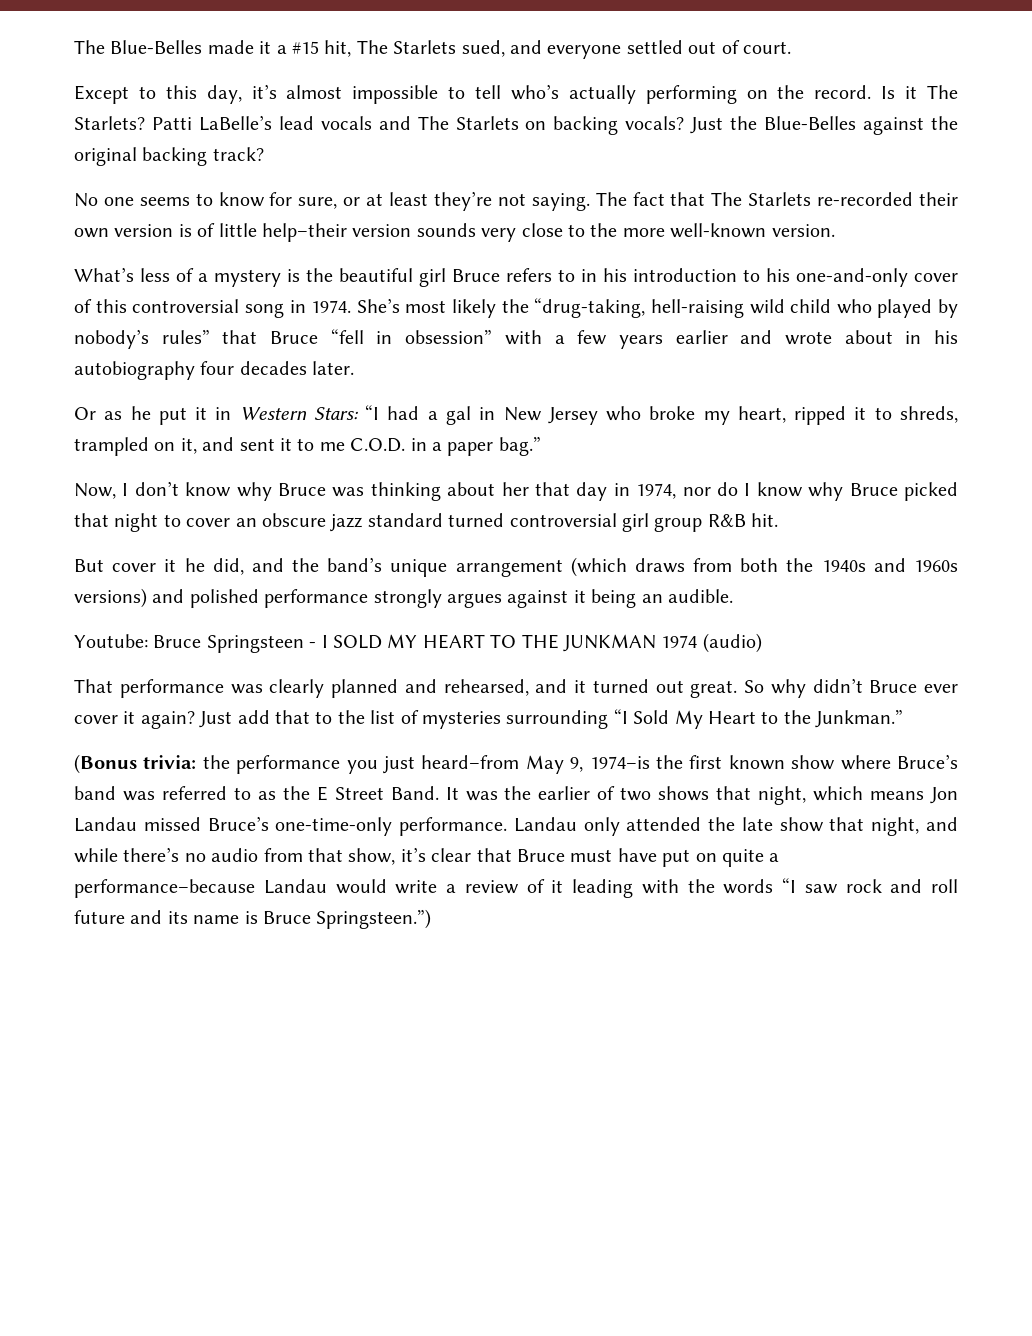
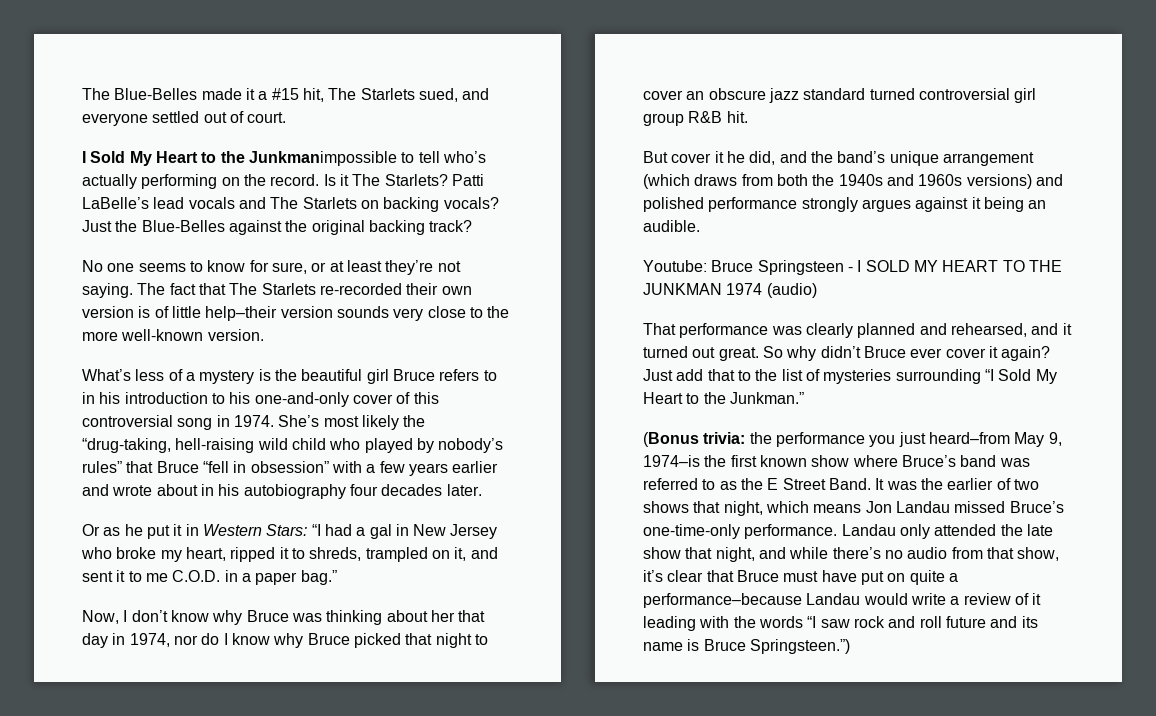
- Except to this day, it’s almost impossible to tell who’s actually performing on the record.
+ I Sold My Heart to the Junkmanimpossible to tell who’s actually performing on the record.

